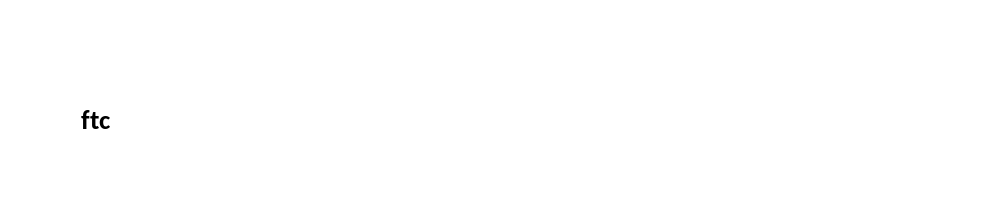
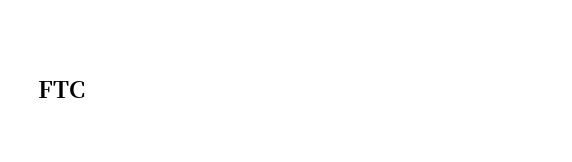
- ftc
+ FTC

